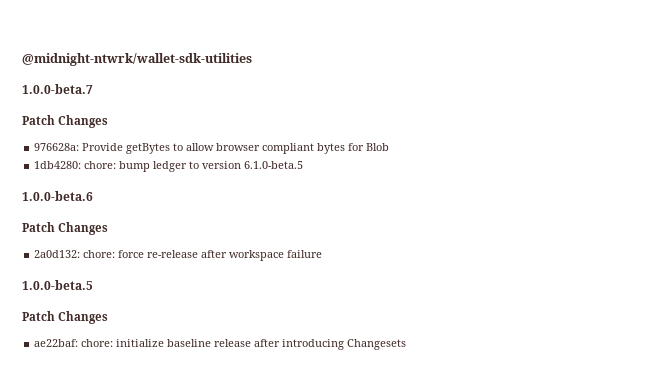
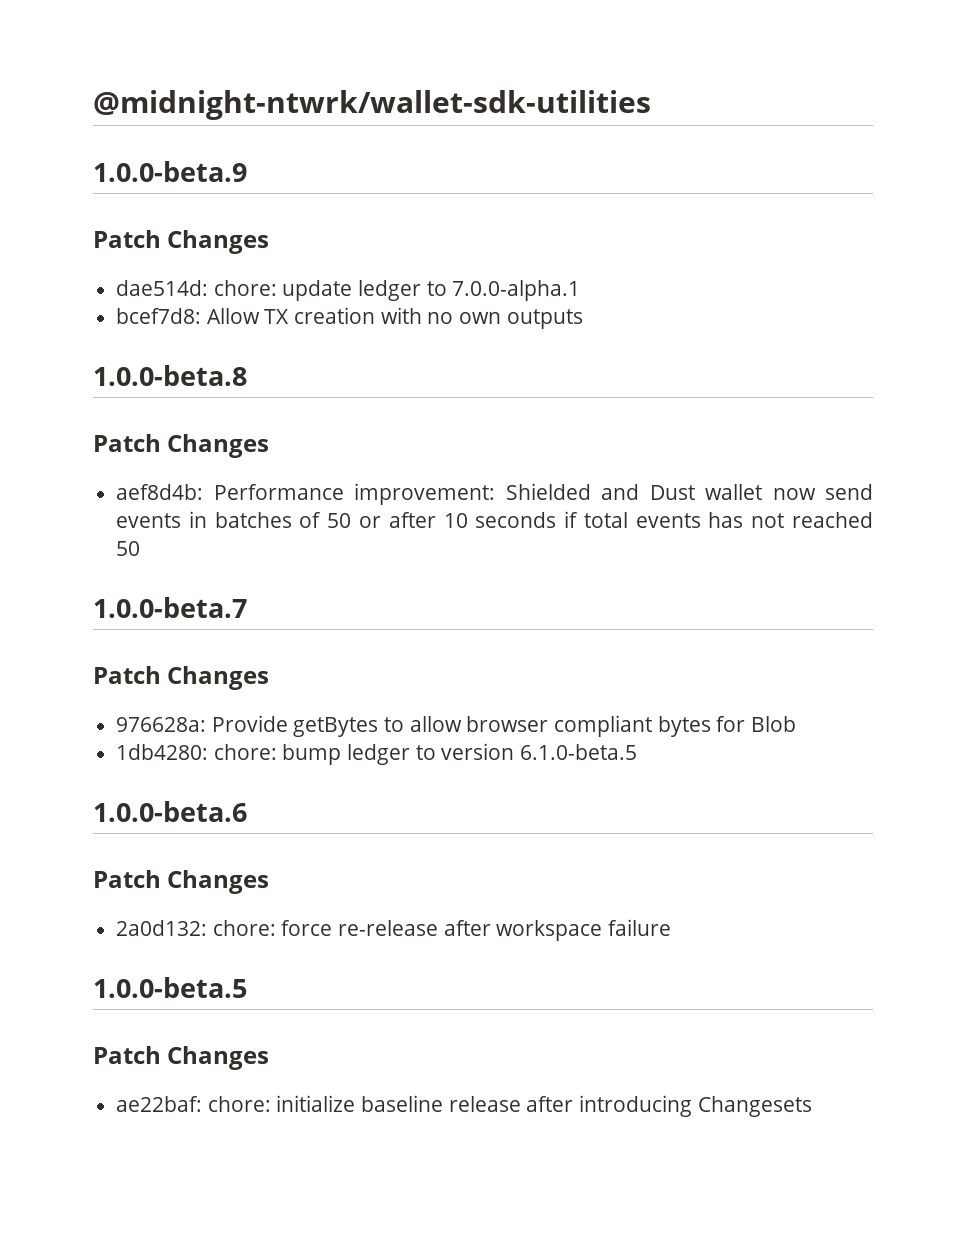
+ 1.0.0-beta.9
+ Patch Changes
+ dae514d: chore: update ledger to 7.0.0-alpha.1
+ bcef7d8: Allow TX creation with no own outputs
+ 1.0.0-beta.8
+ Patch Changes
+ aef8d4b: Performance improvement: Shielded and Dust wallet now send events in batches of 50 or after 10 seconds if total events has not reached 50

